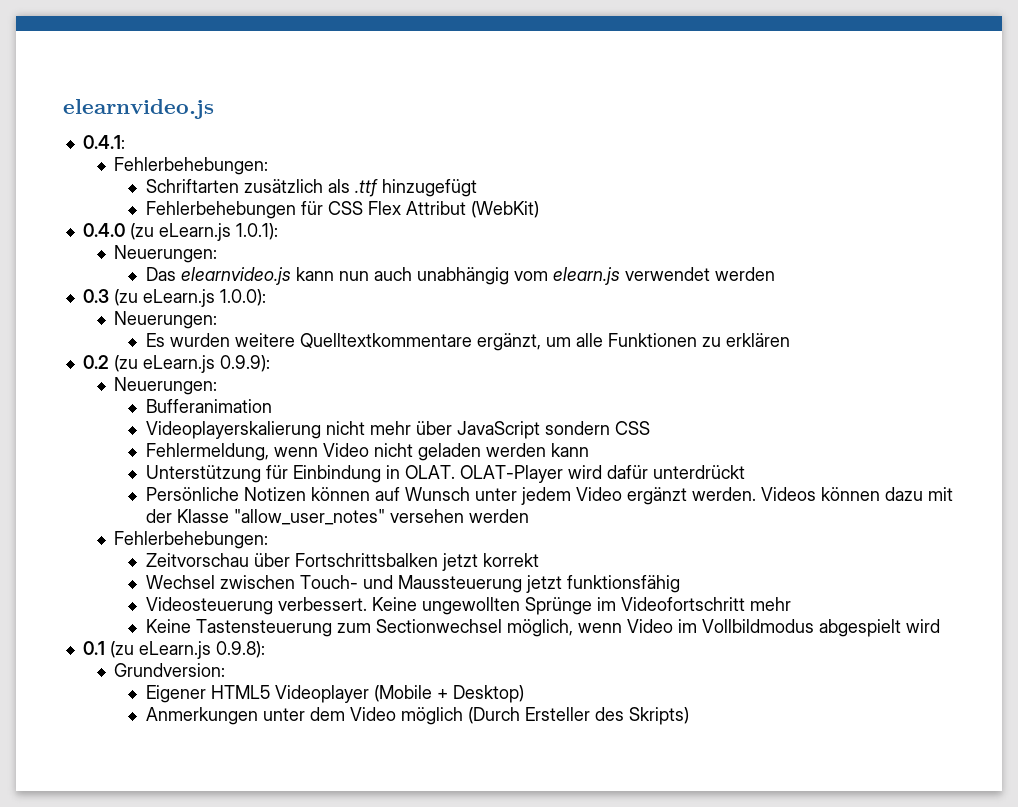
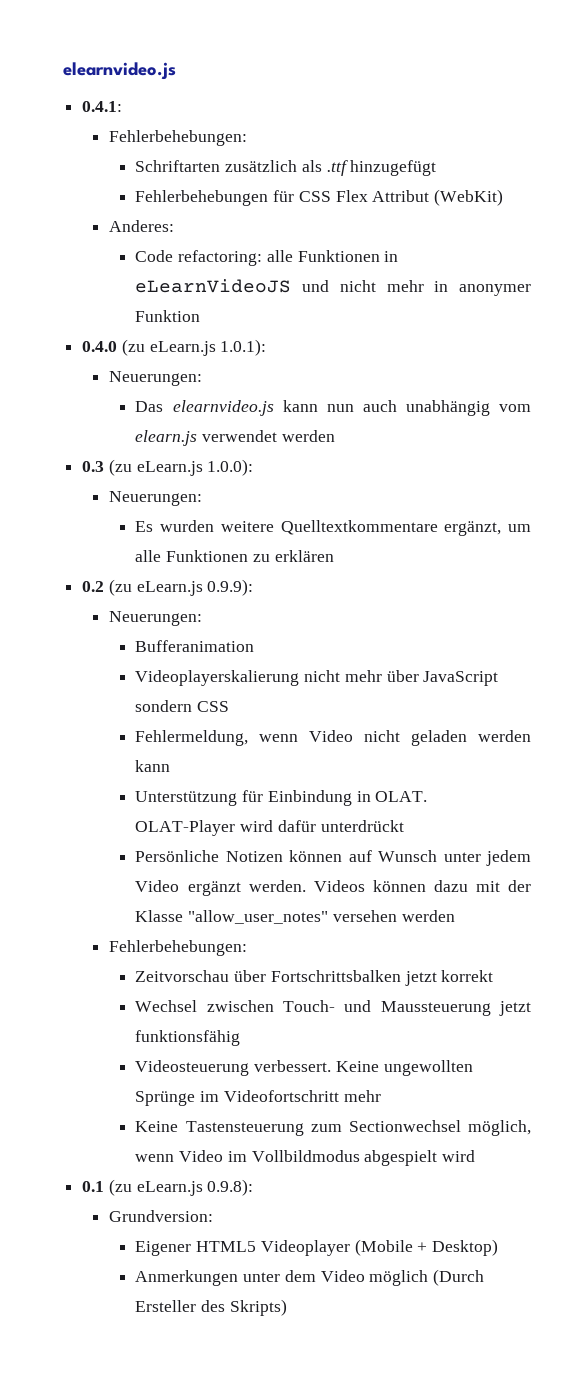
+ Anderes:
+ Code refactoring: alle Funktionen in eLearnVideoJS und nicht mehr in anonymer Funktion

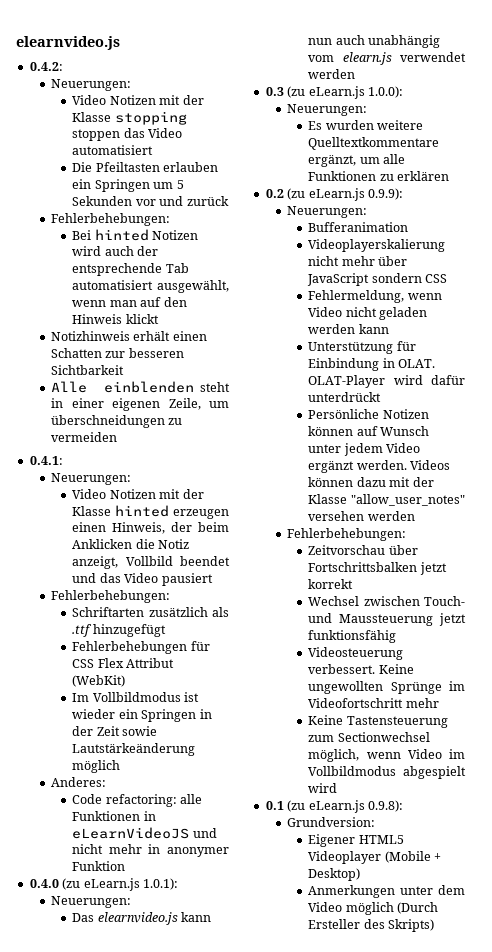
+ 0.4.2:
+ Neuerungen:
+ Video Notizen mit der Klasse stopping stoppen das Video automatisiert
+ Die Pfeiltasten erlauben ein Springen um 5 Sekunden vor und zurück
+ Fehlerbehebungen:
+ Bei hinted Notizen wird auch der entsprechende Tab automatisiert ausgewählt, wenn man auf den Hinweis klickt
+ Notizhinweis erhält einen Schatten zur besseren Sichtbarkeit
+ Alle einblenden steht in einer eigenen Zeile, um überschneidungen zu vermeiden
  0.4.1:
+ Neuerungen:
+ Video Notizen mit der Klasse hinted erzeugen einen Hinweis, der beim Anklicken die Notiz anzeigt, Vollbild beendet und das Video pausiert
+ Im Vollbildmodus ist wieder ein Springen in der Zeit sowie Lautstärkeänderung möglich

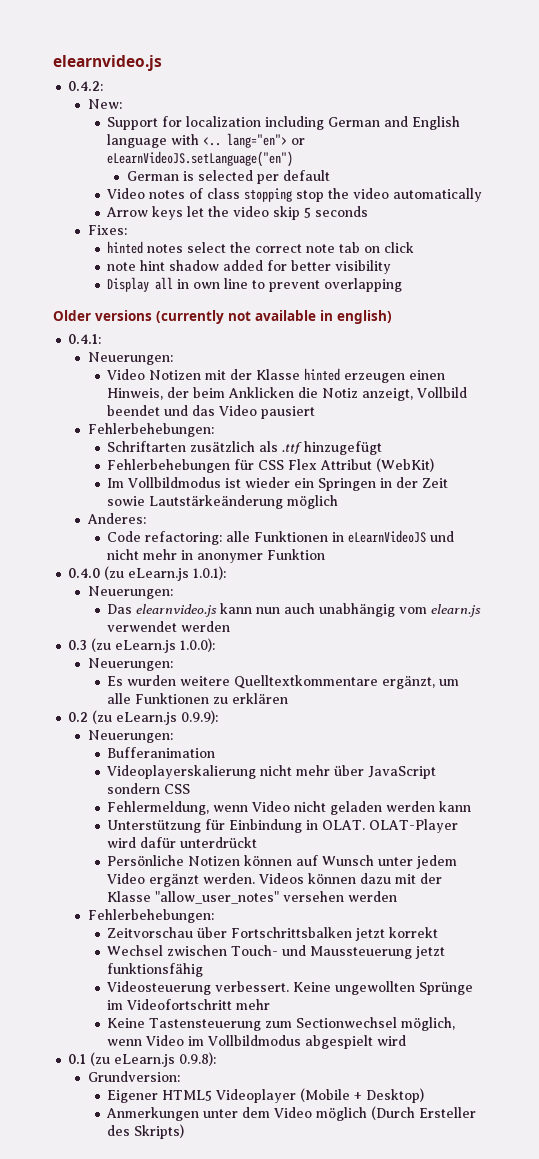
  0.4.2:
- Neuerungen:
- Video Notizen mit der Klasse stopping stoppen das Video automatisiert
- Die Pfeiltasten erlauben ein Springen um 5 Sekunden vor und zurück
- Fehlerbehebungen:
- Bei hinted Notizen wird auch der entsprechende Tab automatisiert ausgewählt, wenn man auf den Hinweis klickt
- Notizhinweis erhält einen Schatten zur besseren Sichtbarkeit
- Alle einblenden steht in einer eigenen Zeile, um überschneidungen zu vermeiden
+ New:
+ Support for localization including German and English language with <.. lang="en"> or eLearnVideoJS.setLanguage("en")
+ German is selected per default
+ Video notes of class stopping stop the video automatically
+ Arrow keys let the video skip 5 seconds
+ Fixes:
+ hinted notes select the correct note tab on click
+ note hint shadow added for better visibility
+ Display all in own line to prevent overlapping
+ Older versions (currently not available in english)

